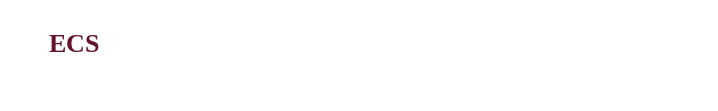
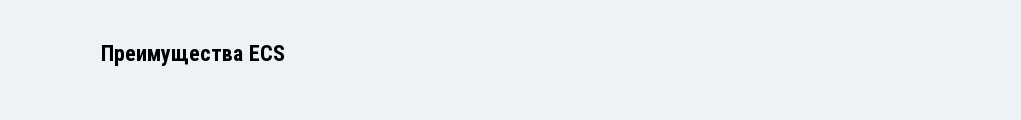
- ECS
+ Преимущества ECS

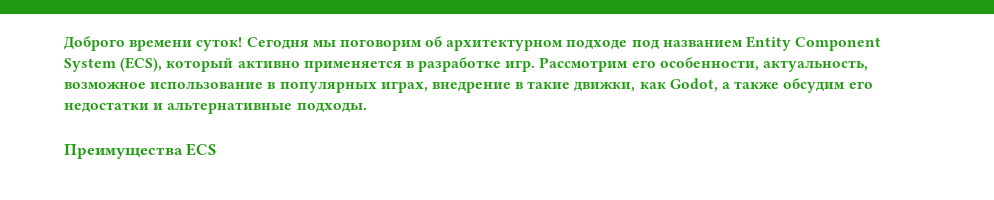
+ Доброго времени суток! Сегодня мы поговорим об архитектурном подходе под названием Entity Component System (ECS), который активно применяется в разработке игр. Рассмотрим его особенности, актуальность, возможное использование в популярных играх, внедрение в такие движки, как Godot, а также обсудим его недостатки и альтернативные подходы.

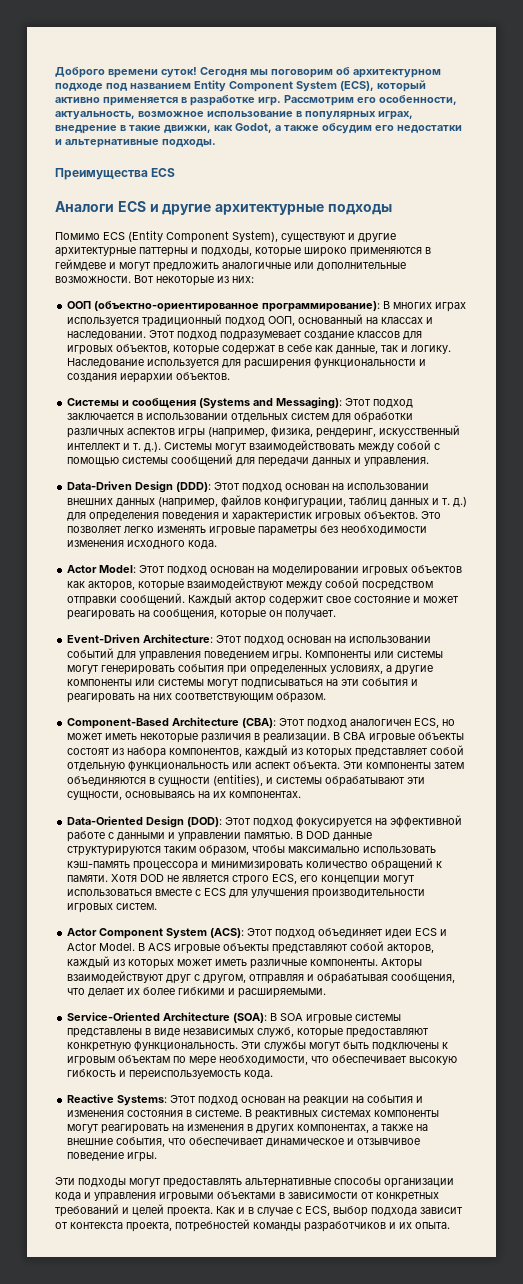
+ Аналоги ECS и другие архитектурные подходы
+ Помимо ECS (Entity Component System), существуют и другие архитектурные паттерны и подходы, которые широко применяются в геймдеве и могут предложить аналогичные или дополнительные возможности. Вот некоторые из них:
+ ООП (объектно-ориентированное программирование): В многих играх используется традиционный подход ООП, основанный на классах и наследовании. Этот подход подразумевает создание классов для игровых объектов, которые содержат в себе как данные, так и логику. Наследование используется для расширения функциональности и создания иерархии объектов.
+ Системы и сообщения (Systems and Messaging): Этот подход заключается в использовании отдельных систем для обработки различных аспектов игры (например, физика, рендеринг, искусственный интеллект и т. д.). Системы могут взаимодействовать между собой с помощью системы сообщений для передачи данных и управления.
+ Data-Driven Design (DDD): Этот подход основан на использовании внешних данных (например, файлов конфигурации, таблиц данных и т. д.) для определения поведения и характеристик игровых объектов. Это позволяет легко изменять игровые параметры без необходимости изменения исходного кода.
+ Actor Model: Этот подход основан на моделировании игровых объектов как акторов, которые взаимодействуют между собой посредством отправки сообщений. Каждый актор содержит свое состояние и может реагировать на сообщения, которые он получает.
+ Event-Driven Architecture: Этот подход основан на использовании событий для управления поведением игры. Компоненты или системы могут генерировать события при определенных условиях, а другие компоненты или системы могут подписываться на эти события и реагировать на них соответствующим образом.
+ Component-Based Architecture (CBA): Этот подход аналогичен ECS, но может иметь некоторые различия в реализации. В CBA игровые объекты состоят из набора компонентов, каждый из которых представляет собой отдельную функциональность или аспект объекта. Эти компоненты затем объединяются в сущности (entities), и системы обрабатывают эти сущности, основываясь на их компонентах.
+ Data-Oriented Design (DOD): Этот подход фокусируется на эффективной работе с данными и управлении памятью. В DOD данные структурируются таким образом, чтобы максимально использовать кэш-память процессора и минимизировать количество обращений к памяти. Хотя DOD не является строго ECS, его концепции могут использоваться вместе с ECS для улучшения производительности игровых систем.
+ Actor Component System (ACS): Этот подход объединяет идеи ECS и Actor Model. В ACS игровые объекты представляют собой акторов, каждый из которых может иметь различные компоненты. Акторы взаимодействуют друг с другом, отправляя и обрабатывая сообщения, что делает их более гибкими и расширяемыми.
+ Service-Oriented Architecture (SOA): В SOA игровые системы представлены в виде независимых служб, которые предоставляют конкретную функциональность. Эти службы могут быть подключены к игровым объектам по мере необходимости, что обеспечивает высокую гибкость и переиспользуемость кода.
+ Reactive Systems: Этот подход основан на реакции на события и изменения состояния в системе. В реактивных системах компоненты могут реагировать на изменения в других компонентах, а также на внешние события, что обеспечивает динамическое и отзывчивое поведение игры.
+ Эти подходы могут предоставлять альтернативные способы организации кода и управления игровыми объектами в зависимости от конкретных требований и целей проекта. Как и в случае с ECS, выбор подхода зависит от контекста проекта, потребностей команды разработчиков и их опыта.

